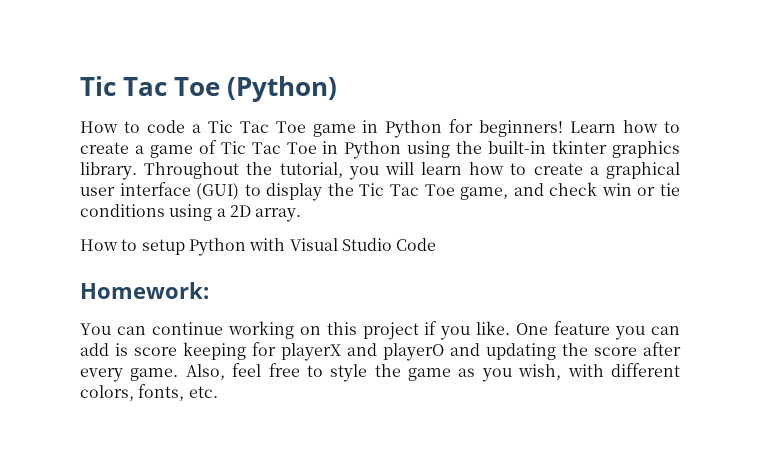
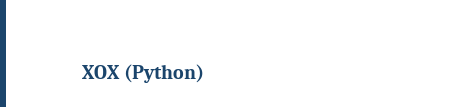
- Tic Tac Toe (Python)
- How to code a Tic Tac Toe game in Python for beginners! Learn how to create a game of Tic Tac Toe in Python using the built-in tkinter graphics library. Throughout the tutorial, you will learn how to create a graphical user interface (GUI) to display the Tic Tac Toe game, and check win or tie conditions using a 2D array.
- How to setup Python with Visual Studio Code
- Homework:
- You can continue working on this project if you like. One feature you can add is score keeping for playerX and playerO and updating the score after every game. Also, feel free to style the game as you wish, with different colors, fonts, etc.
+ XOX (Python)

